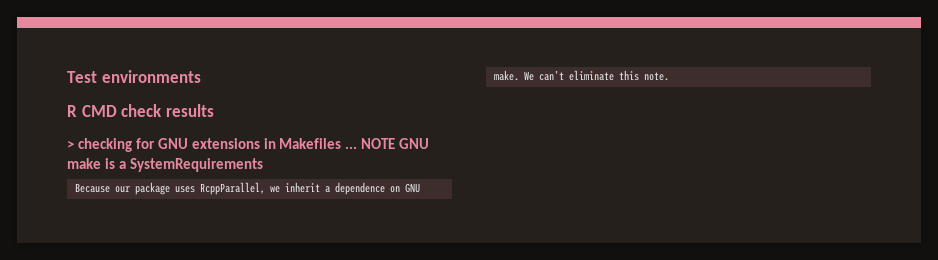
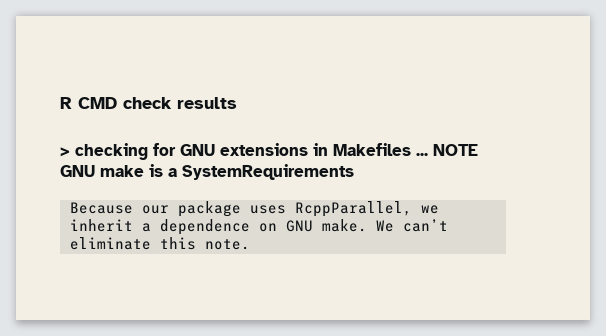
- Test environments

